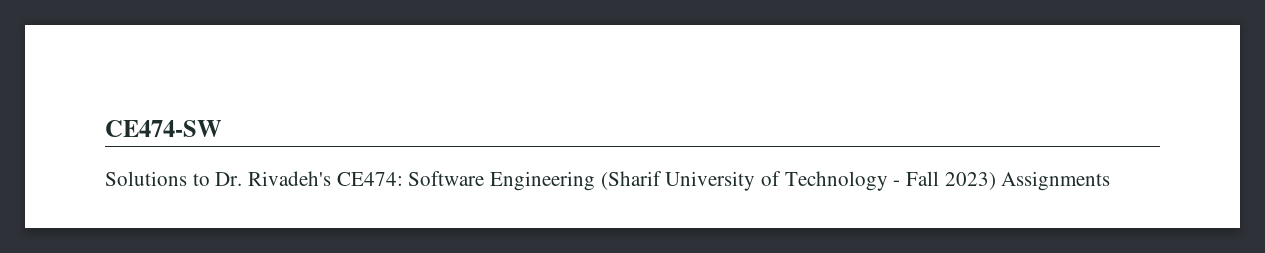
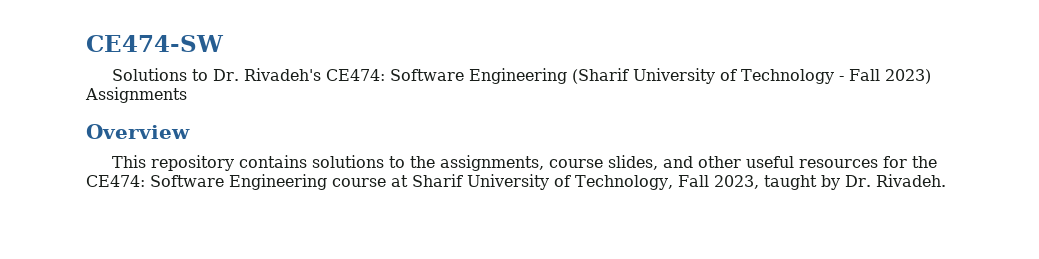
+ Overview
+ This repository contains solutions to the assignments, course slides, and other useful resources for the CE474: Software Engineering course at Sharif University of Technology, Fall 2023, taught by Dr. Rivadeh.

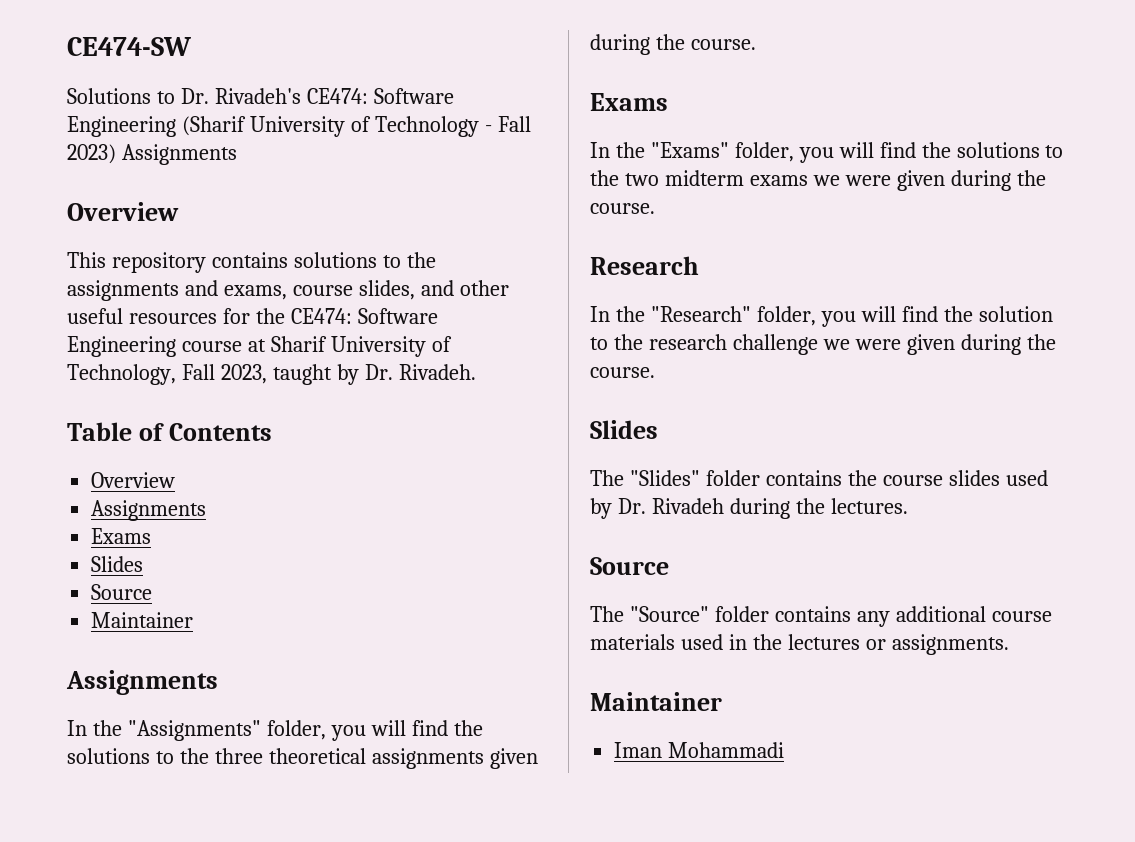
- This repository contains solutions to the assignments, course slides, and other useful resources for the CE474: Software Engineering course at Sharif University of Technology, Fall 2023, taught by Dr. Rivadeh.
+ This repository contains solutions to the assignments and exams, course slides, and other useful resources for the CE474: Software Engineering course at Sharif University of Technology, Fall 2023, taught by Dr. Rivadeh.
+ Table of Contents
+ Overview
+ Assignments
+ Exams
+ Slides
+ Source
+ Maintainer
+ Assignments
+ In the "Assignments" folder, you will find the solutions to the three theoretical assignments given during the course.
+ Exams
+ In the "Exams" folder, you will find the solutions to the two midterm exams we were given during the course.
+ Research
+ In the "Research" folder, you will find the solution to the research challenge we were given during the course.
+ Slides
+ The "Slides" folder contains the course slides used by Dr. Rivadeh during the lectures.
+ Source
+ The "Source" folder contains any additional course materials used in the lectures or assignments.
+ Maintainer
+ Iman Mohammadi

